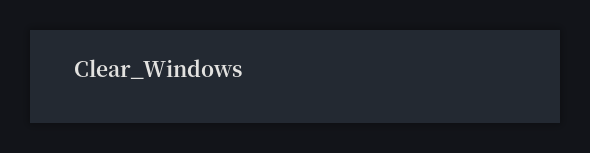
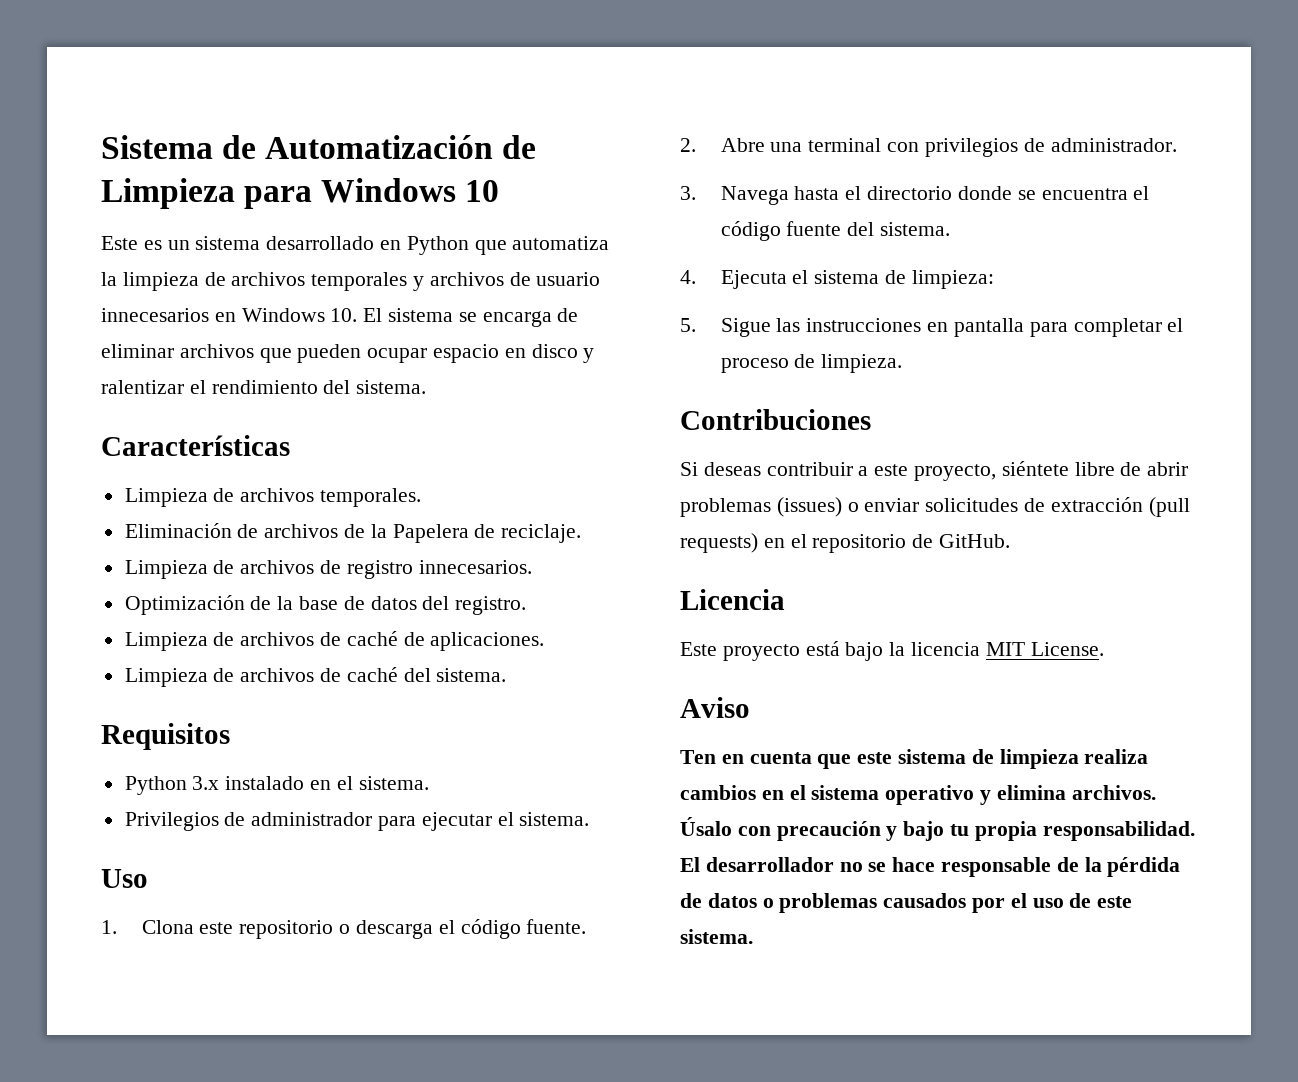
- Clear_Windows
+ Sistema de Automatización de Limpieza para Windows 10
+ Este es un sistema desarrollado en Python que automatiza la limpieza de archivos temporales y archivos de usuario innecesarios en Windows 10. El sistema se encarga de eliminar archivos que pueden ocupar espacio en disco y ralentizar el rendimiento del sistema.
+ Características
+ Limpieza de archivos temporales.
+ Eliminación de archivos de la Papelera de reciclaje.
+ Limpieza de archivos de registro innecesarios.
+ Optimización de la base de datos del registro.
+ Limpieza de archivos de caché de aplicaciones.
+ Limpieza de archivos de caché del sistema.
+ Requisitos
+ Python 3.x instalado en el sistema.
+ Privilegios de administrador para ejecutar el sistema.
+ Uso
+ 1. Clona este repositorio o descarga el código fuente.
+ 2. Abre una terminal con privilegios de administrador.
+ 3. Navega hasta el directorio donde se encuentra el código fuente del sistema.
+ 4. Ejecuta el sistema de limpieza:
+ 5. Sigue las instrucciones en pantalla para completar el proceso de limpieza.
+ Contribuciones
+ Si deseas contribuir a este proyecto, siéntete libre de abrir problemas (issues) o enviar solicitudes de extracción (pull requests) en el repositorio de GitHub.
+ Licencia
+ Este proyecto está bajo la licencia MIT License.
+ Aviso
+ Ten en cuenta que este sistema de limpieza realiza cambios en el sistema operativo y elimina archivos. Úsalo con precaución y bajo tu propia responsabilidad. El desarrollador no se hace responsable de la pérdida de datos o problemas causados por el uso de este sistema.

